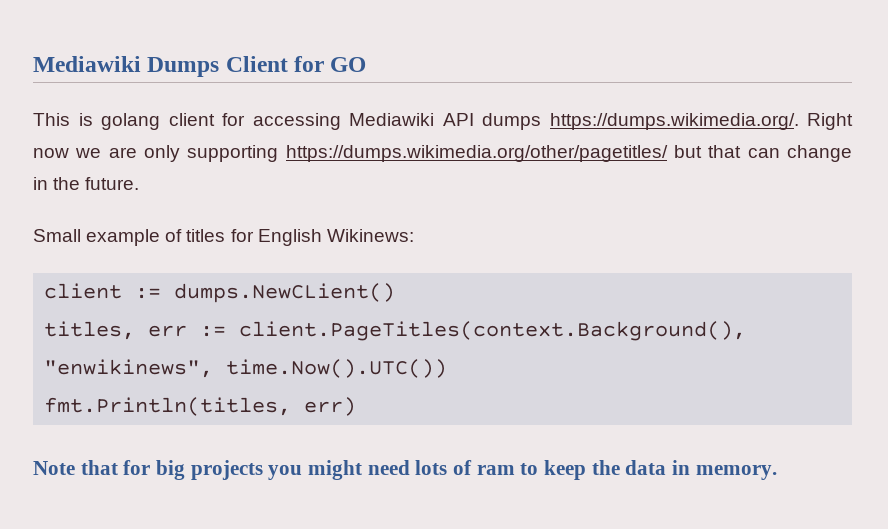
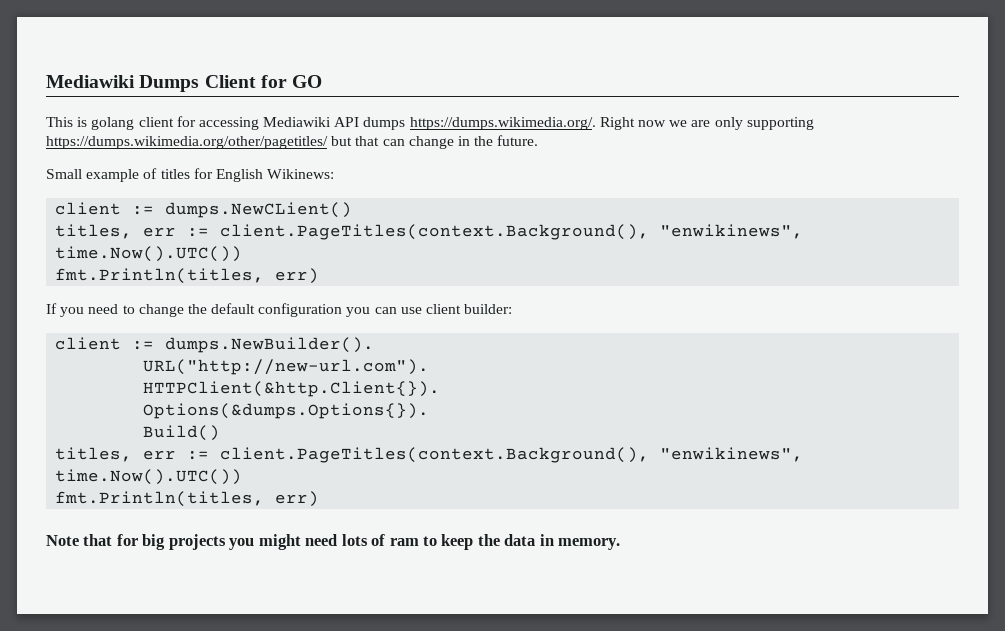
+ If you need to change the default configuration you can use client builder:
+ client := dumps.NewBuilder().
+ URL("http://new-url.com").
+ HTTPClient(&http.Client{}).
+ Options(&dumps.Options{}).
+ Build()
+ titles, err := client.PageTitles(context.Background(), "enwikinews", time.Now().UTC())
+ fmt.Println(titles, err)

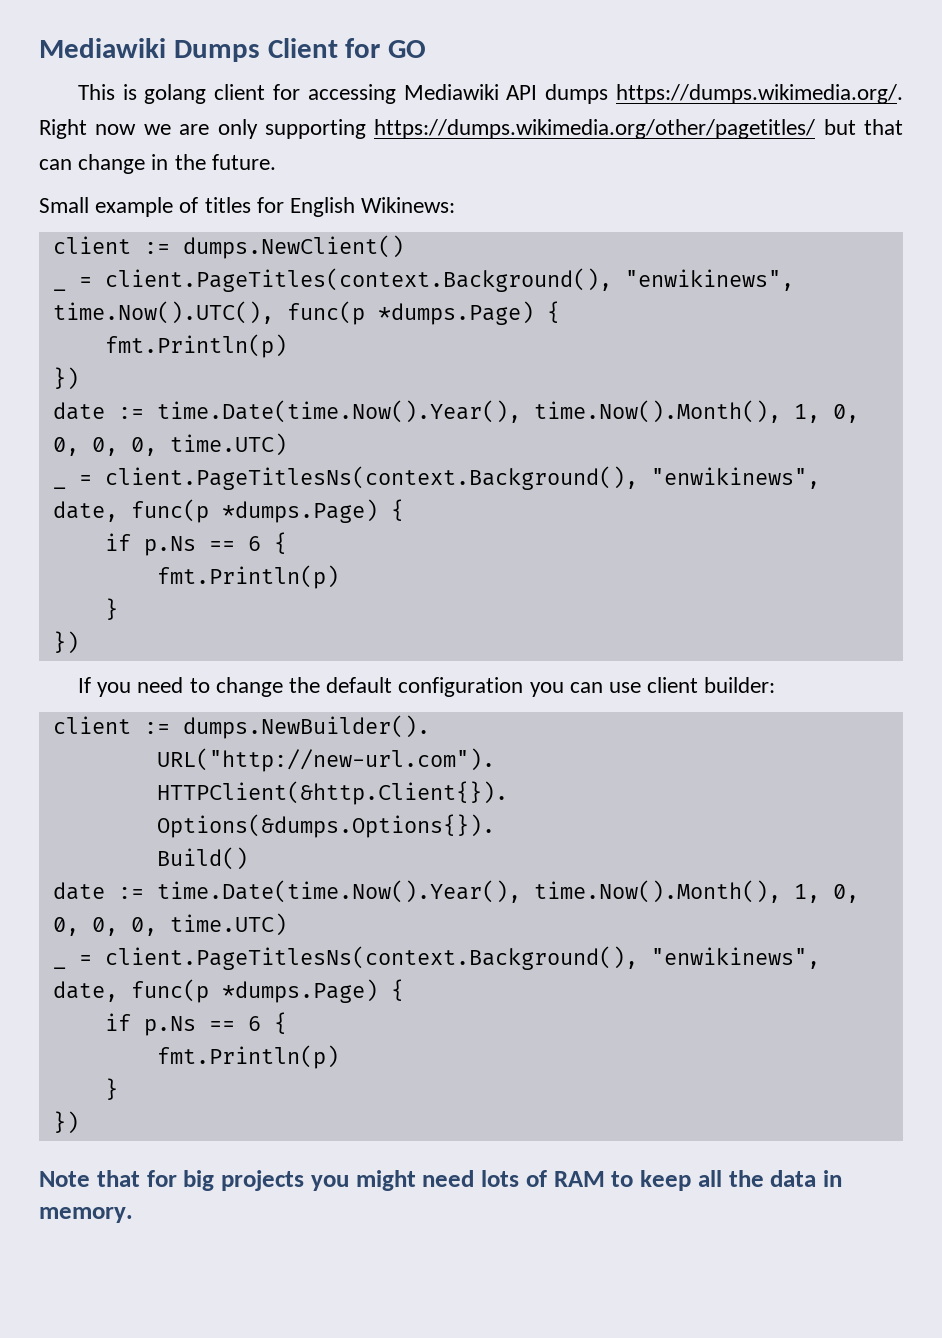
- client := dumps.NewCLient()
- titles, err := client.PageTitles(context.Background(), "enwikinews", time.Now().UTC())
- fmt.Println(titles, err)
+ client := dumps.NewClient()
+ _ = client.PageTitles(context.Background(), "enwikinews", time.Now().UTC(), func(p *dumps.Page) {
+ fmt.Println(p)
+ })
+ date := time.Date(time.Now().Year(), time.Now().Month(), 1, 0, 0, 0, 0, time.UTC)
+ _ = client.PageTitlesNs(context.Background(), "enwikinews", date, func(p *dumps.Page) {
+ if p.Ns == 6 {
+ fmt.Println(p)
+ }
+ })
  Build()
- titles, err := client.PageTitles(context.Background(), "enwikinews", time.Now().UTC())
- fmt.Println(titles, err)
+ date := time.Date(time.Now().Year(), time.Now().Month(), 1, 0, 0, 0, 0, time.UTC)
+ _ = client.PageTitlesNs(context.Background(), "enwikinews", date, func(p *dumps.Page) {
+ if p.Ns == 6 {
+ fmt.Println(p)
+ }
+ })
- Note that for big projects you might need lots of ram to keep the data in memory.
+ Note that for big projects you might need lots of RAM to keep all the data in memory.

